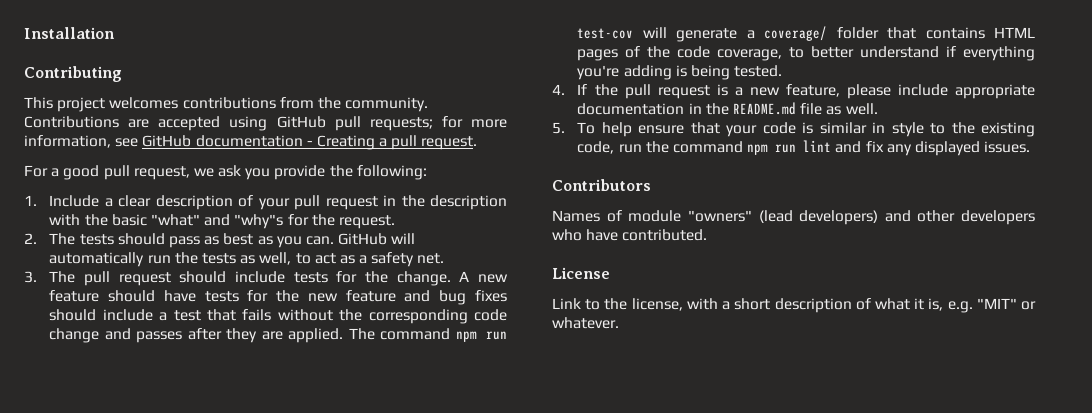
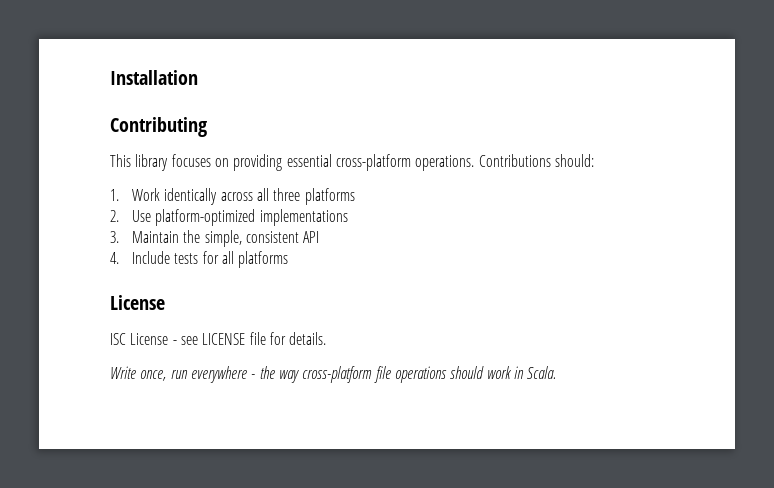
- This project welcomes contributions from the community. Contributions are accepted using GitHub pull requests; for more information, see GitHub documentation - Creating a pull request.
- For a good pull request, we ask you provide the following:
- 1. Include a clear description of your pull request in the description with the basic "what" and "why"s for the request.
- 2. The tests should pass as best as you can. GitHub will automatically run the tests as well, to act as a safety net.
- 3. The pull request should include tests for the change. A new feature should have tests for the new feature and bug fixes should include a test that fails without the corresponding code change and passes after they are applied. The command npm run test-cov will generate a coverage/ folder that contains HTML pages of the code coverage, to better understand if everything you're adding is being tested.
- 4. If the pull request is a new feature, please include appropriate documentation in the README.md file as well.
- 5. To help ensure that your code is similar in style to the existing code, run the command npm run lint and fix any displayed issues.
- Contributors
- Names of module "owners" (lead developers) and other developers who have contributed.
+ This library focuses on providing essential cross-platform operations. Contributions should:
+ 1. Work identically across all three platforms
+ 2. Use platform-optimized implementations
+ 3. Maintain the simple, consistent API
+ 4. Include tests for all platforms
  License
- Link to the license, with a short description of what it is, e.g. "MIT" or whatever.
+ ISC License - see LICENSE file for details.
+ Write once, run everywhere - the way cross-platform file operations should work in Scala.

